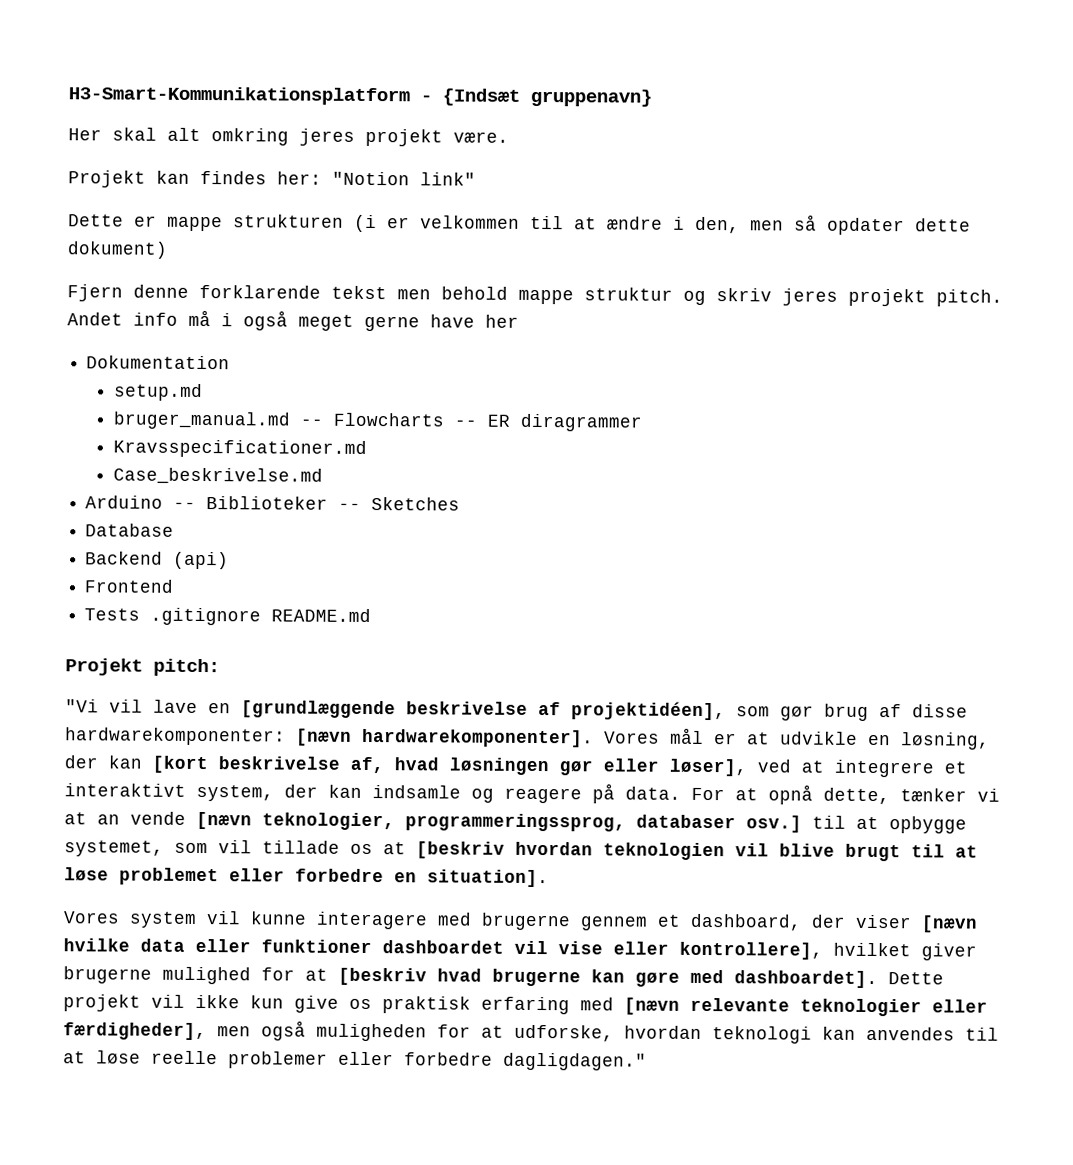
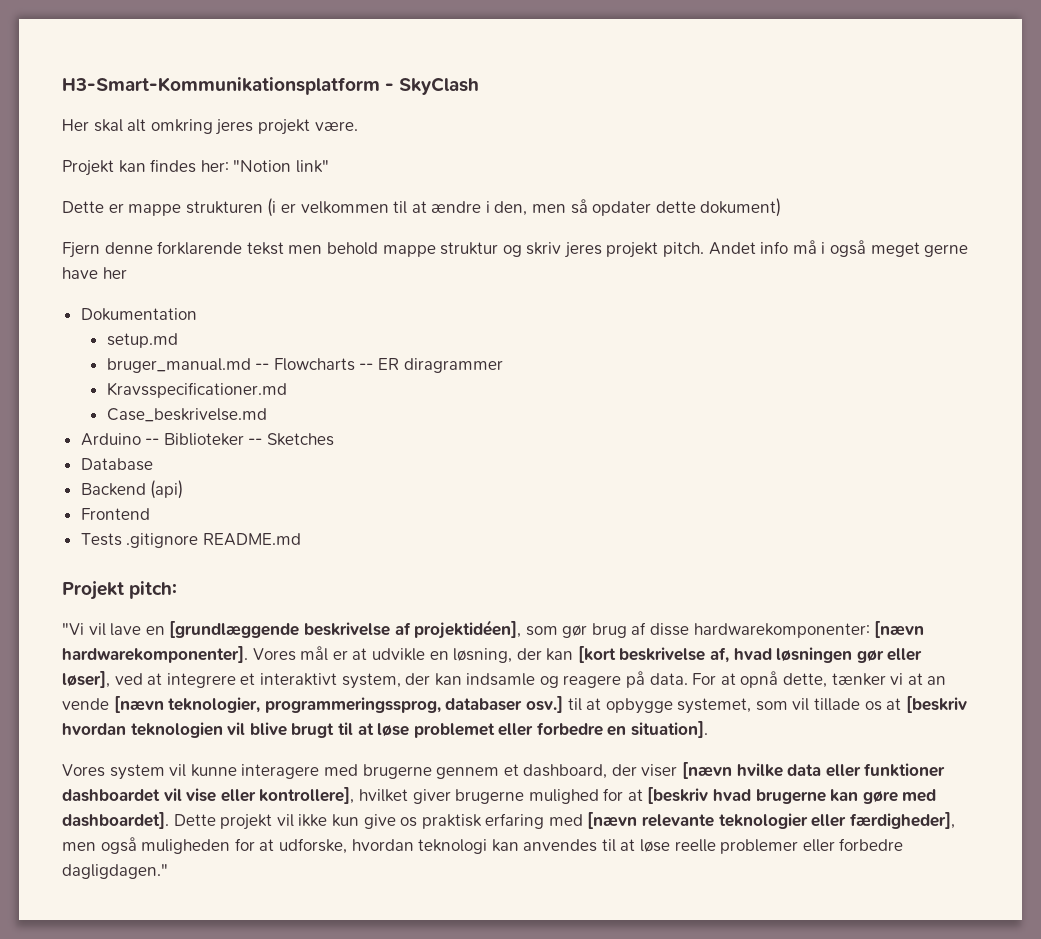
- H3-Smart-Kommunikationsplatform - {Indsæt gruppenavn}
+ H3-Smart-Kommunikationsplatform - SkyClash

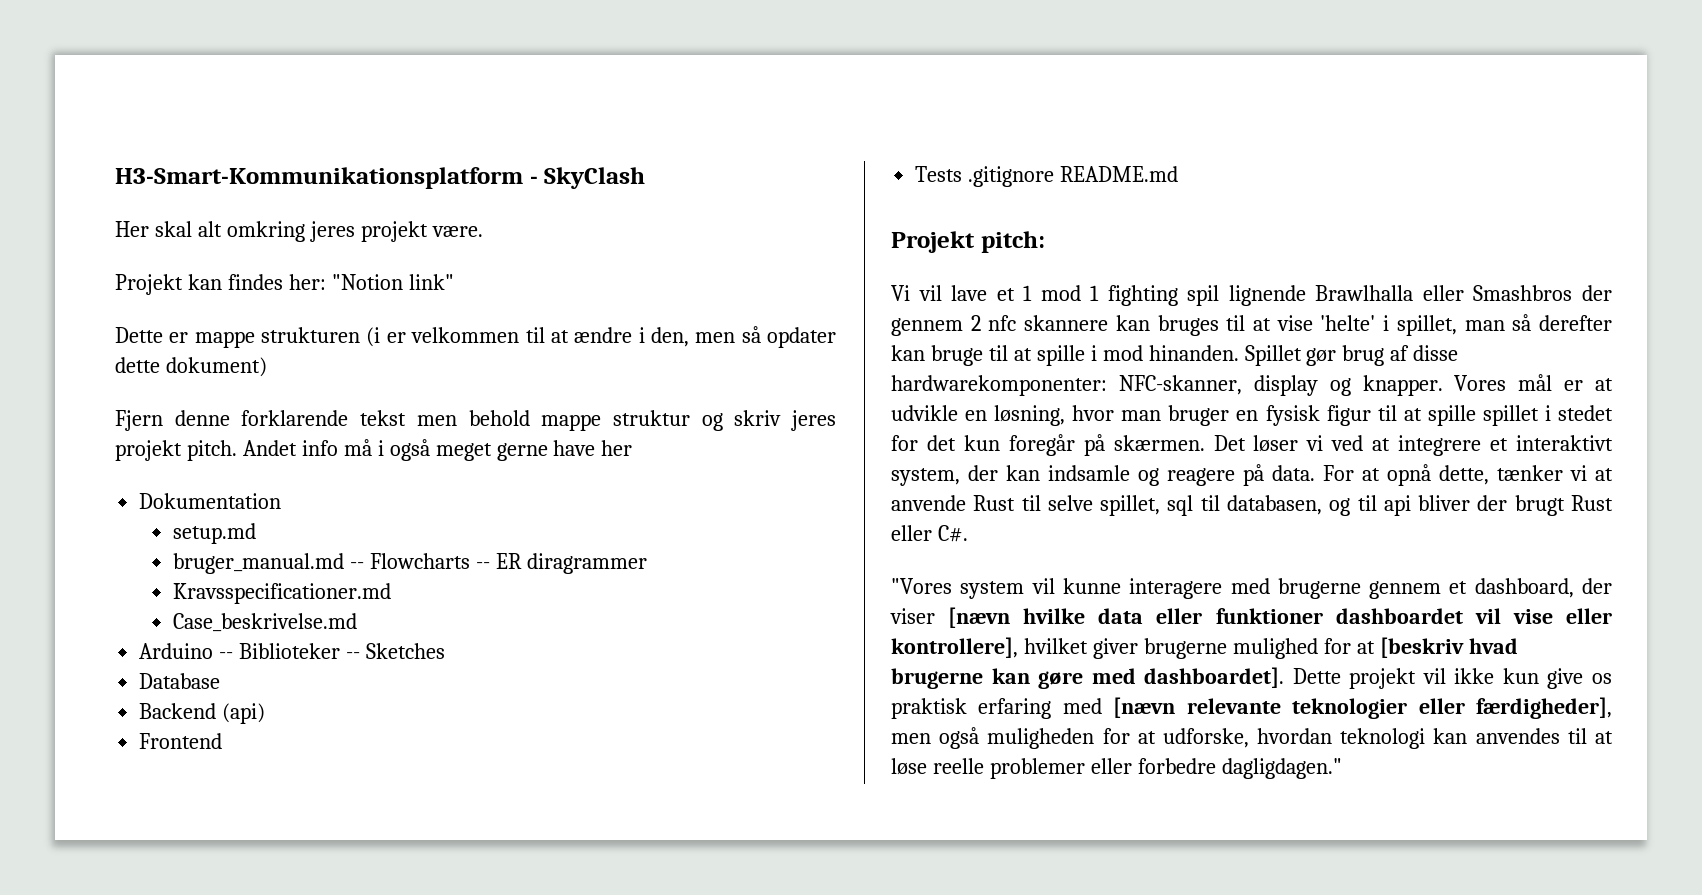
- "Vi vil lave en [grundlæggende beskrivelse af projektidéen], som gør brug af disse hardwarekomponenter: [nævn hardwarekomponenter].
+ Vi vil lave et 1 mod 1 fighting spil lignende Brawlhalla eller Smashbros der gennem 2 nfc skannere kan bruges til at vise 'helte' i spillet, man så derefter kan bruge til at spille i mod hinanden. Spillet gør brug af disse hardwarekomponenter: NFC-skanner, display og knapper.
- Vores mål er at udvikle en løsning, der kan [kort beskrivelse af, hvad løsningen gør eller løser], ved at integrere et interaktivt system, der kan indsamle og reagere på data.
+ Vores mål er at udvikle en løsning, hvor man bruger en fysisk figur til at spille spillet i stedet for det kun foregår på skærmen. Det løser vi ved at integrere et interaktivt system, der kan indsamle og reagere på data.
- For at opnå dette, tænker vi at an vende [nævn teknologier, programmeringssprog, databaser osv.] til at opbygge systemet, som vil tillade os at [beskriv hvordan teknologien vil blive brugt til at løse problemet eller forbedre en situation].
- Vores system vil kunne interagere med brugerne gennem et dashboard, der viser [nævn hvilke data eller funktioner dashboardet vil vise eller kontrollere], hvilket giver brugerne mulighed for at [beskriv hvad brugerne kan gøre med dashboardet].
+ For at opnå dette, tænker vi at anvende Rust til selve spillet, sql til databasen, og til api bliver der brugt Rust eller C#.
+ "Vores system vil kunne interagere med brugerne gennem et dashboard, der viser [nævn hvilke data eller funktioner dashboardet vil vise eller kontrollere], hvilket giver brugerne mulighed for at [beskriv hvad brugerne kan gøre med dashboardet].

